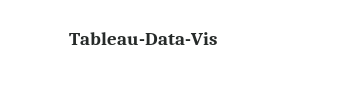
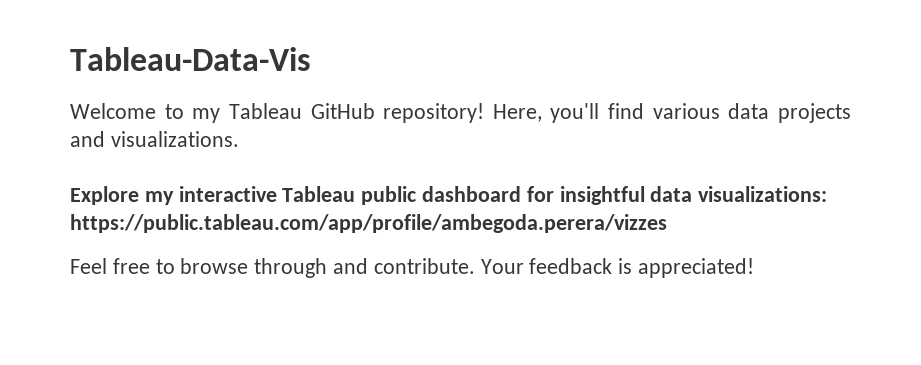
+ Welcome to my Tableau GitHub repository! Here, you'll find various data projects and visualizations.
+ Explore my interactive Tableau public dashboard for insightful data visualizations: https://public.tableau.com/app/profile/ambegoda.perera/vizzes
+ Feel free to browse through and contribute. Your feedback is appreciated!

